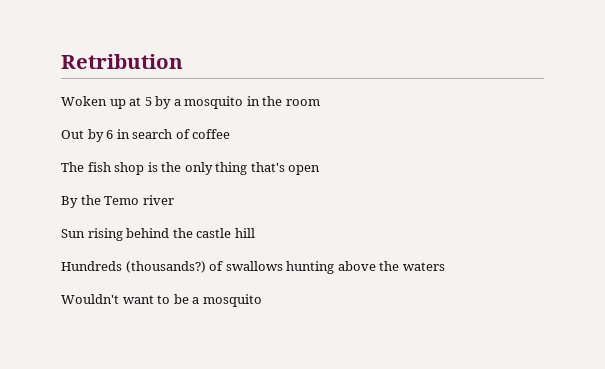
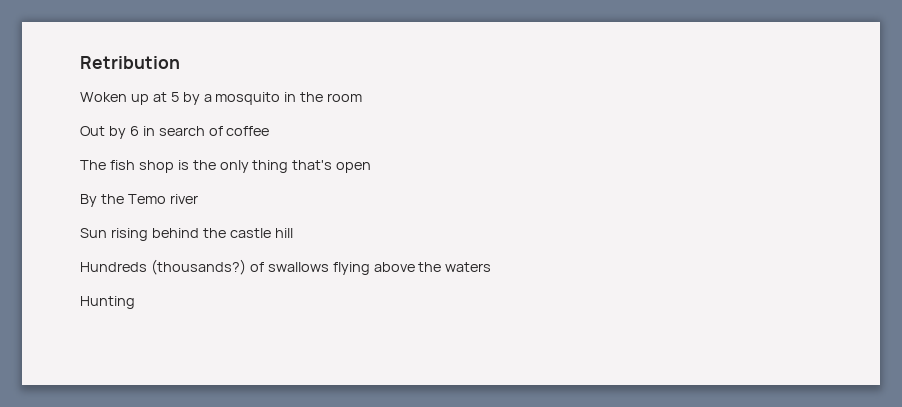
- Hundreds (thousands?) of swallows hunting above the waters
+ Hundreds (thousands?) of swallows flying above the waters
- Wouldn't want to be a mosquito
+ Hunting

